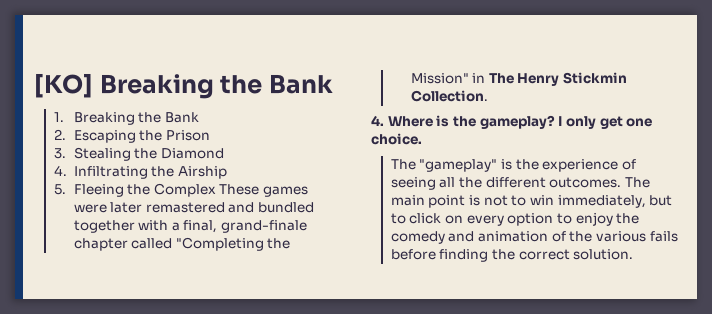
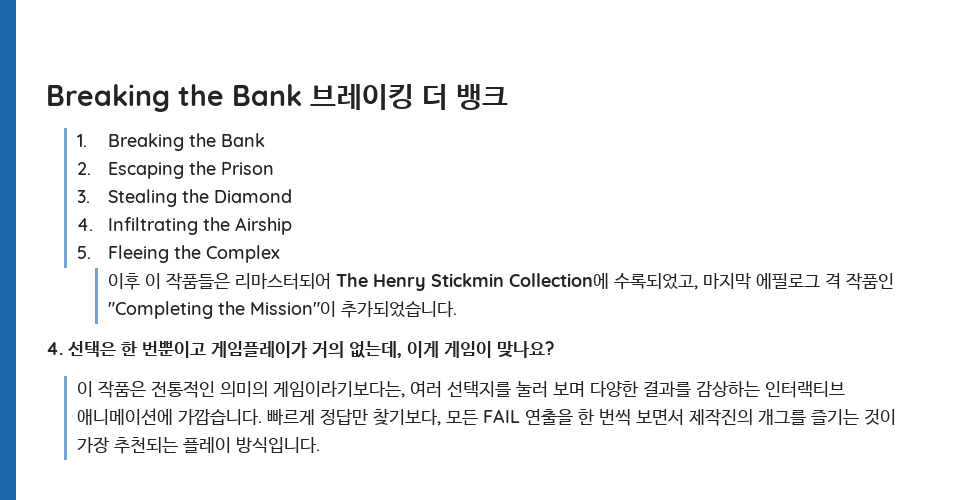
- [KO] Breaking the Bank
+ Breaking the Bank 브레이킹 더 뱅크
- 5. Fleeing the Complex These games were later remastered and bundled together with a final, grand-finale chapter called "Completing the Mission" in The Henry Stickmin Collection.
- 4. Where is the gameplay? I only get one choice.
- The "gameplay" is the experience of seeing all the different outcomes. The main point is not to win immediately, but to click on every option to enjoy the comedy and animation of the various fails before finding the correct solution.
+ 5. Fleeing the Complex
+ 이후 이 작품들은 리마스터되어 The Henry Stickmin Collection에 수록되었고, 마지막 에필로그 격 작품인 "Completing the Mission"이 추가되었습니다.
+ 4. 선택은 한 번뿐이고 게임플레이가 거의 없는데, 이게 게임이 맞나요?
+ 이 작품은 전통적인 의미의 게임이라기보다는, 여러 선택지를 눌러 보며 다양한 결과를 감상하는 인터랙티브 애니메이션에 가깝습니다. 빠르게 정답만 찾기보다, 모든 FAIL 연출을 한 번씩 보면서 제작진의 개그를 즐기는 것이 가장 추천되는 플레이 방식입니다.

